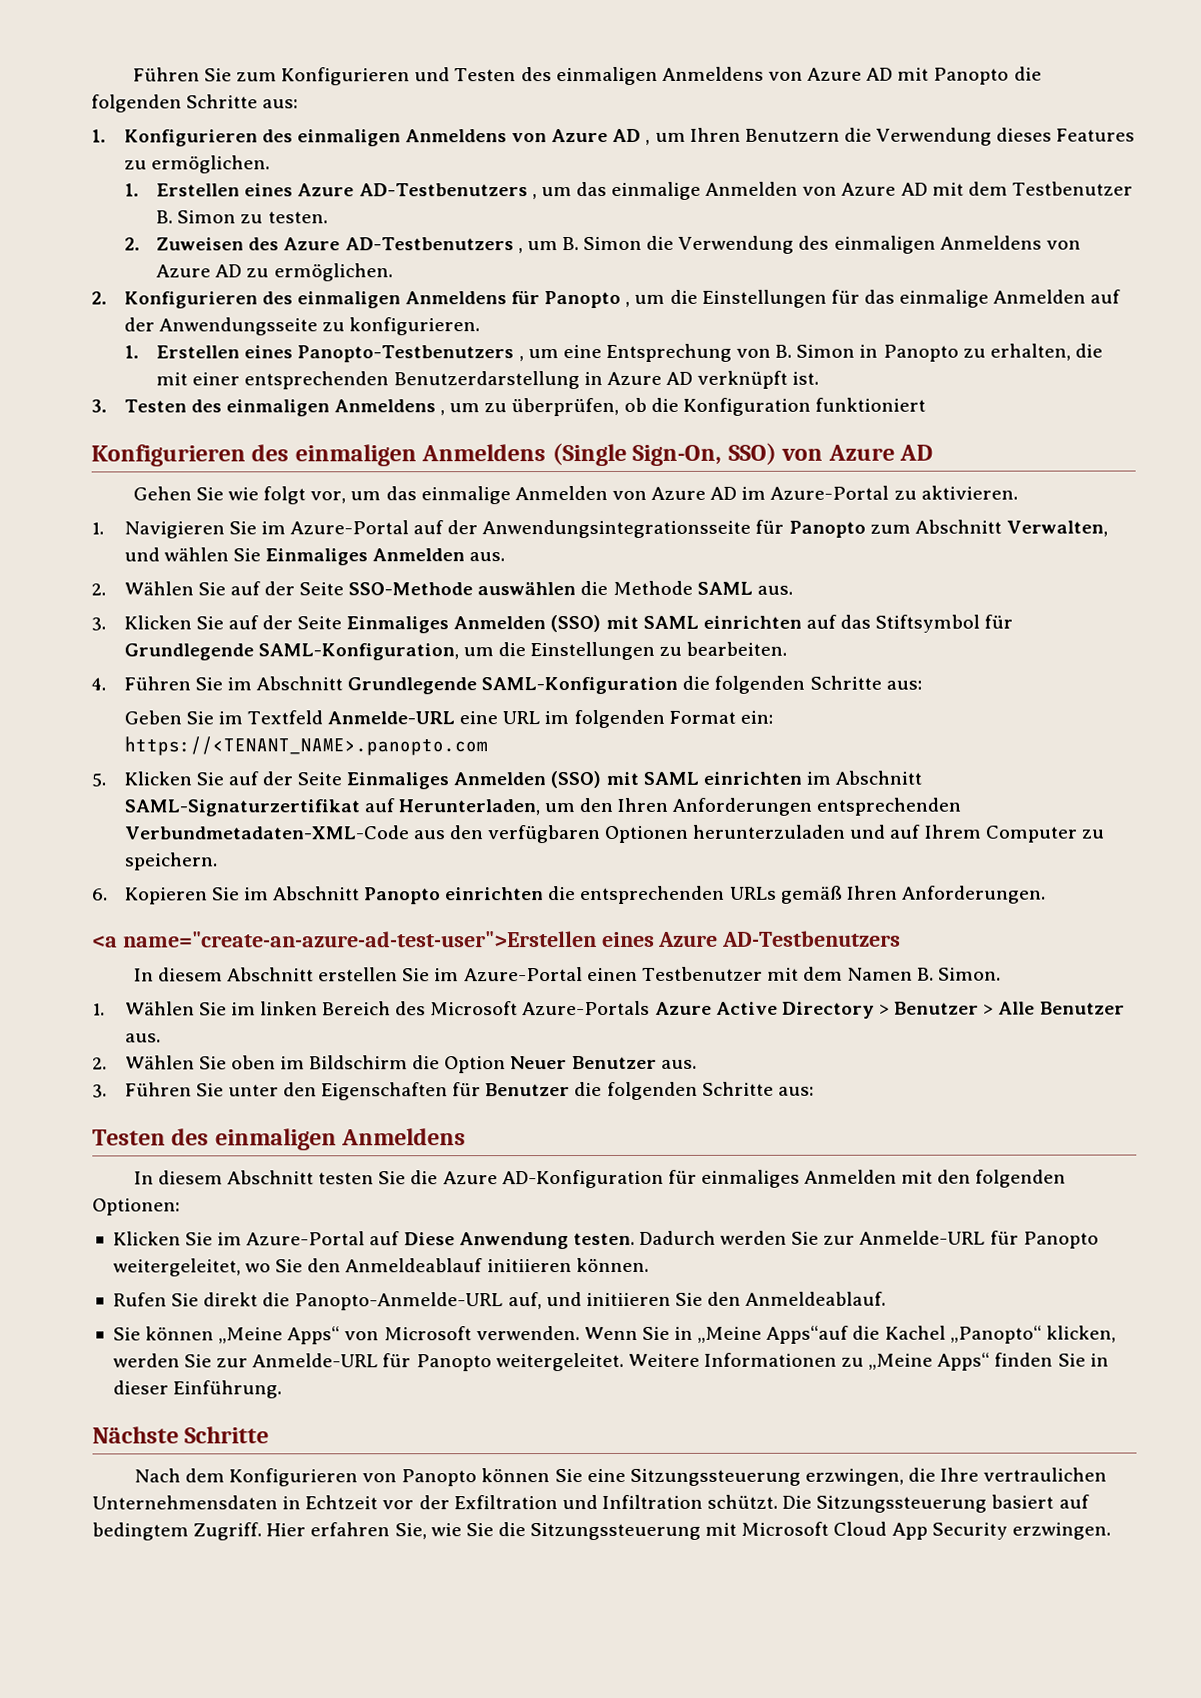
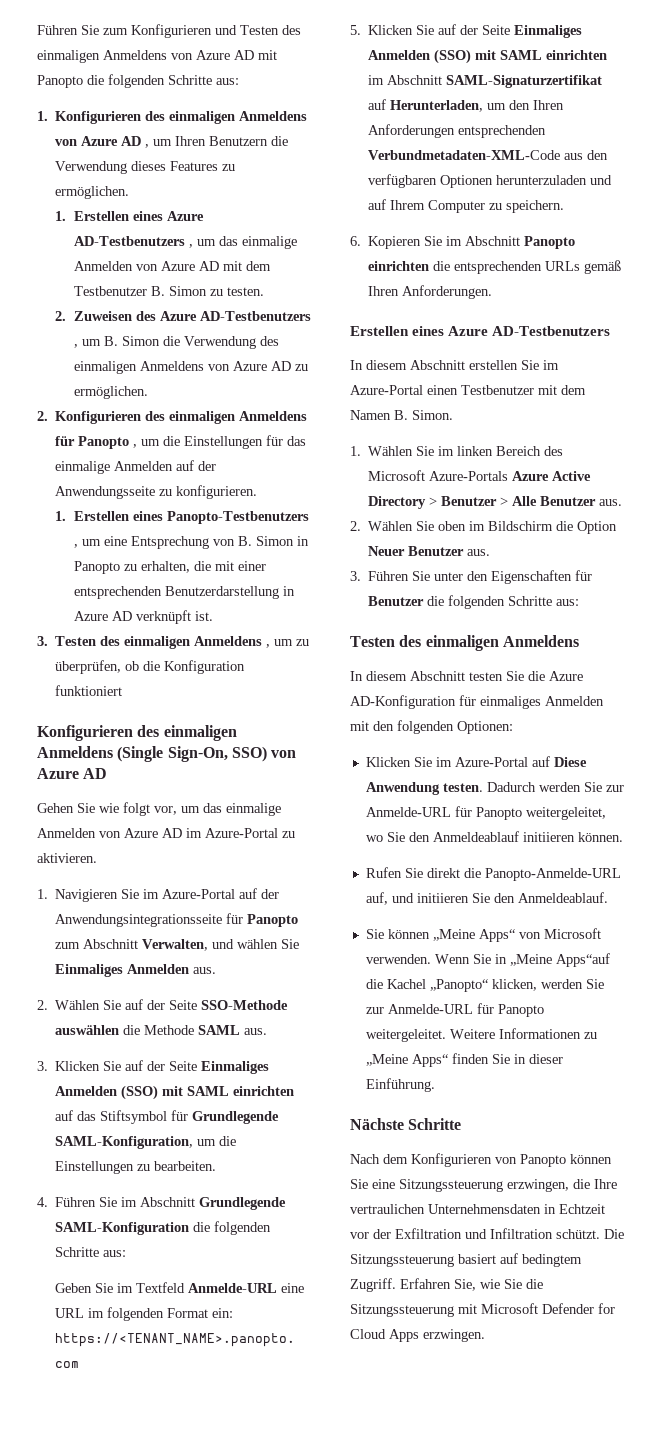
  6. Kopieren Sie im Abschnitt Panopto einrichten die entsprechenden URLs gemäß Ihren Anforderungen.
- <a name="create-an-azure-ad-test-user">Erstellen eines Azure AD-Testbenutzers
+ Erstellen eines Azure AD-Testbenutzers
- Hier erfahren Sie, wie Sie die Sitzungssteuerung mit Microsoft Cloud App Security erzwingen.
+ Erfahren Sie, wie Sie die Sitzungssteuerung mit Microsoft Defender for Cloud Apps erzwingen.

